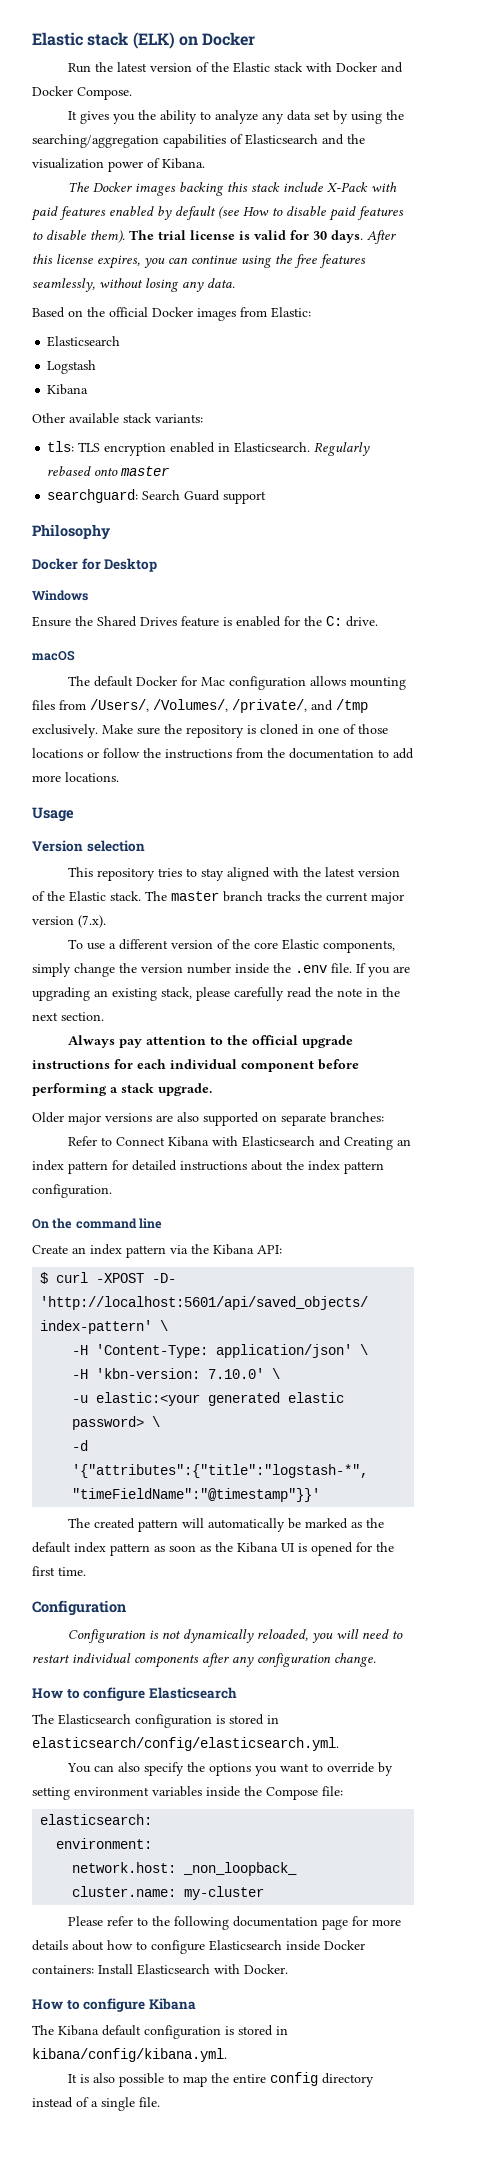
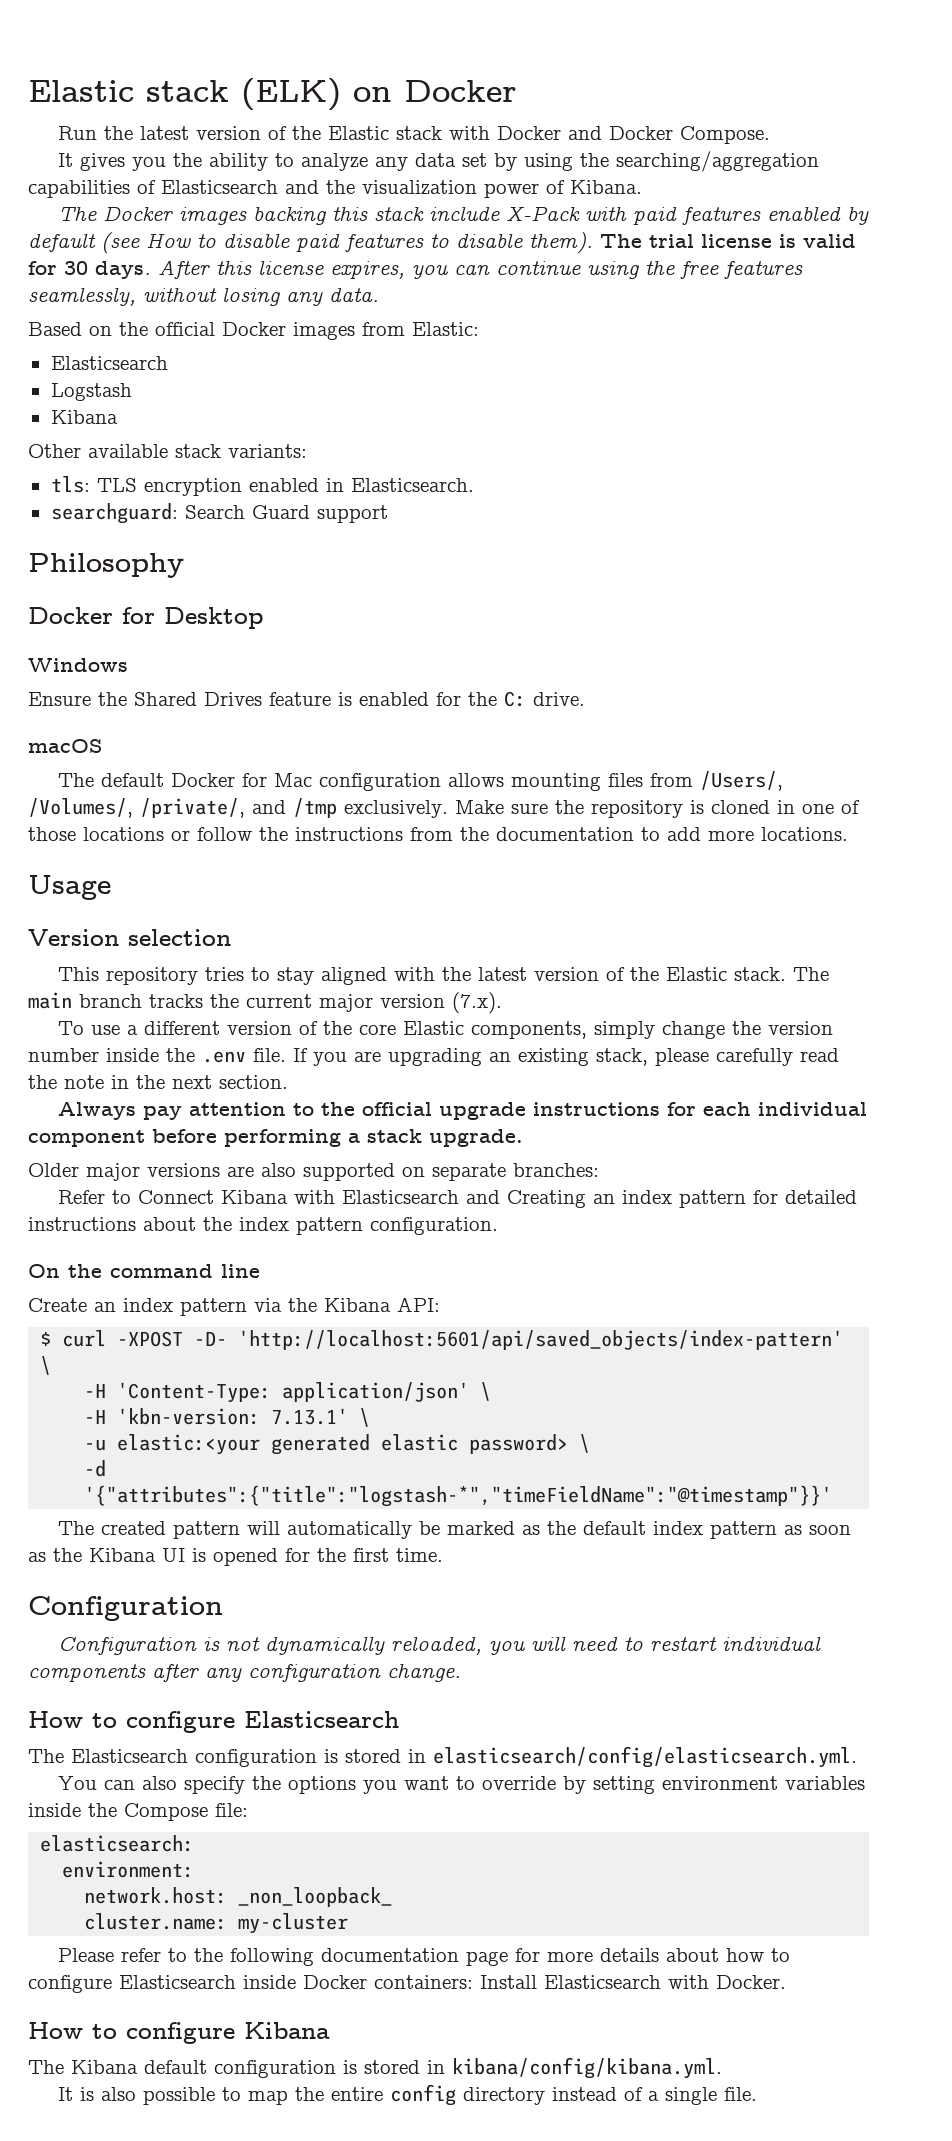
- Regularly rebased onto master
- The master branch tracks the current major version (7.x).
+ The main branch tracks the current major version (7.x).
- -H 'kbn-version: 7.10.0' \
+ -H 'kbn-version: 7.13.1' \

